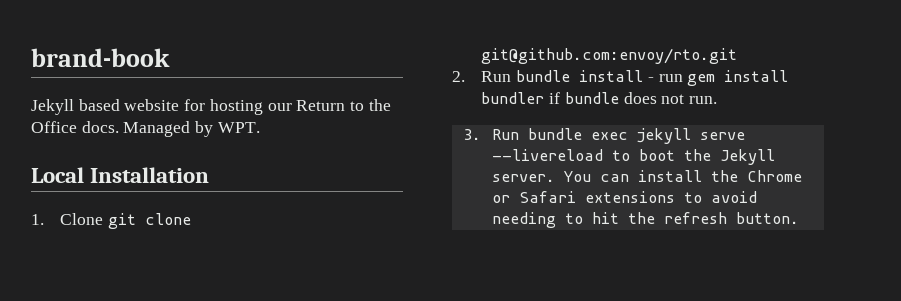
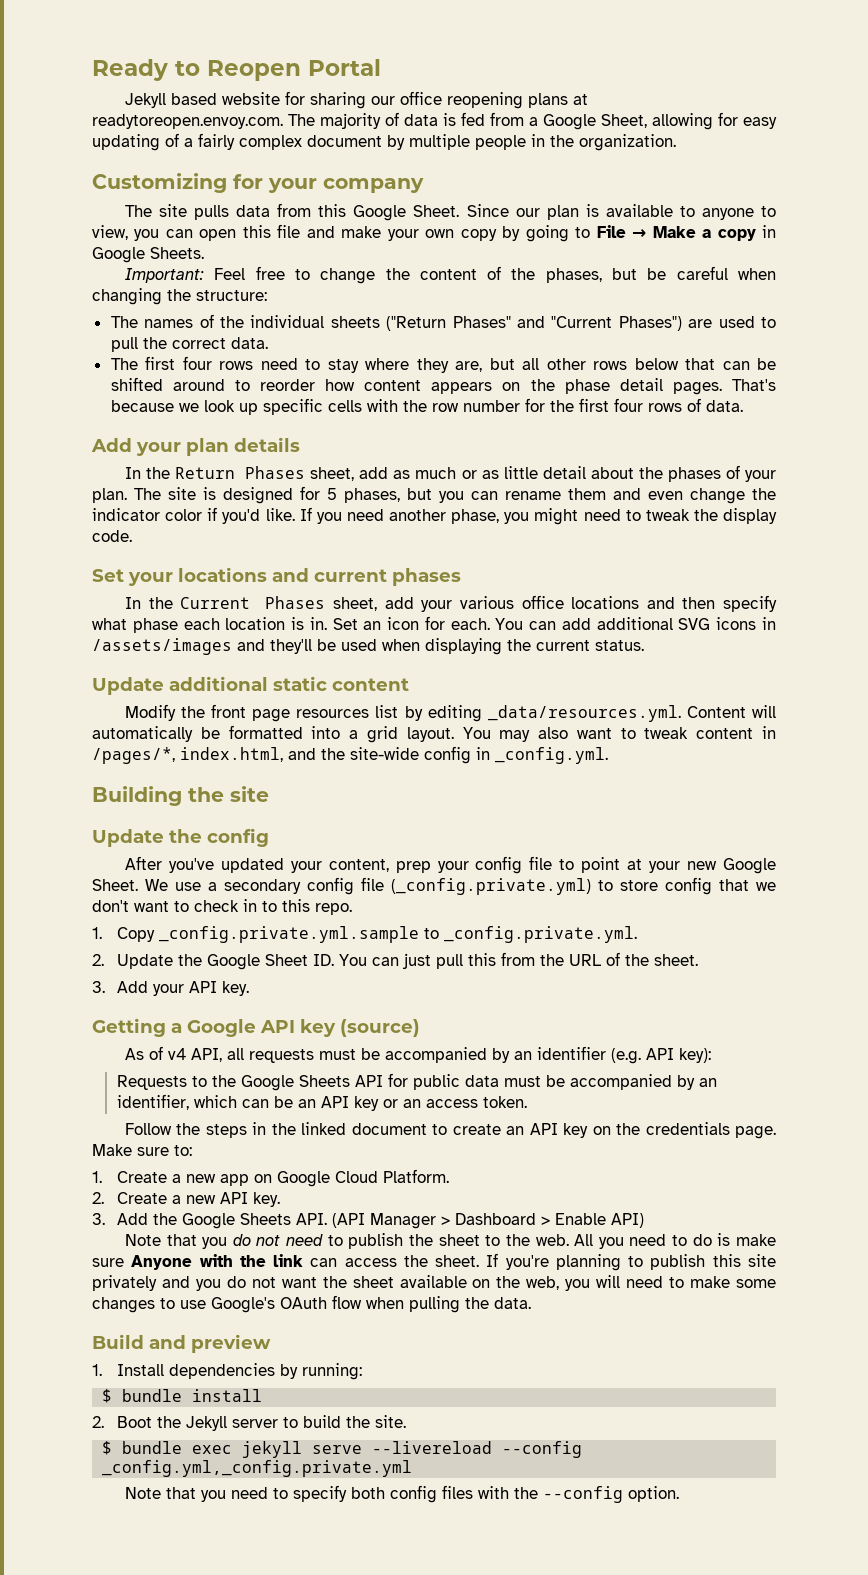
- brand-book
+ Ready to Reopen Portal
- Jekyll based website for hosting our Return to the Office docs. Managed by WPT.
- Local Installation
- 1. Clone git clone git@github.com:envoy/rto.git
- 2. Run bundle install - run gem install bundler if bundle does not run.
- 3. Run bundle exec jekyll serve --livereload to boot the Jekyll server. You can install the Chrome or Safari extensions to avoid needing to hit the refresh button.
+ Jekyll based website for sharing our office reopening plans at readytoreopen.envoy.com. The majority of data is fed from a Google Sheet, allowing for easy updating of a fairly complex document by multiple people in the organization.
+ Customizing for your company
+ The site pulls data from this Google Sheet. Since our plan is available to anyone to view, you can open this file and make your own copy by going to File → Make a copy in Google Sheets.
+ Important: Feel free to change the content of the phases, but be careful when changing the structure:
+ The names of the individual sheets ("Return Phases" and "Current Phases") are used to pull the correct data.
+ The first four rows need to stay where they are, but all other rows below that can be shifted around to reorder how content appears on the phase detail pages. That's because we look up specific cells with the row number for the first four rows of data.
+ Add your plan details
+ In the Return Phases sheet, add as much or as little detail about the phases of your plan. The site is designed for 5 phases, but you can rename them and even change the indicator color if you'd like. If you need another phase, you might need to tweak the display code.
+ Set your locations and current phases
+ In the Current Phases sheet, add your various office locations and then specify what phase each location is in. Set an icon for each. You can add additional SVG icons in /assets/images and they'll be used when displaying the current status.
+ Update additional static content
+ Modify the front page resources list by editing _data/resources.yml. Content will automatically be formatted into a grid layout. You may also want to tweak content in /pages/*, index.html, and the site-wide config in _config.yml.
+ Building the site
+ Update the config
+ After you've updated your content, prep your config file to point at your new Google Sheet. We use a secondary config file (_config.private.yml) to store config that we don't want to check in to this repo.
+ 1. Copy _config.private.yml.sample to _config.private.yml.
+ 2. Update the Google Sheet ID. You can just pull this from the URL of the sheet.
+ 3. Add your API key.
+ Getting a Google API key (source)
+ As of v4 API, all requests must be accompanied by an identifier (e.g. API key):
+ Requests to the Google Sheets API for public data must be accompanied by an identifier, which can be an API key or an access token.
+ Follow the steps in the linked document to create an API key on the credentials page. Make sure to:
+ 1. Create a new app on Google Cloud Platform.
+ 2. Create a new API key.
+ 3. Add the Google Sheets API. (API Manager > Dashboard > Enable API)
+ Note that you do not need to publish the sheet to the web. All you need to do is make sure Anyone with the link can access the sheet. If you're planning to publish this site privately and you do not want the sheet available on the web, you will need to make some changes to use Google's OAuth flow when pulling the data.
+ Build and preview
+ 1. Install dependencies by running:
+ $ bundle install
+ 2. Boot the Jekyll server to build the site.
+ $ bundle exec jekyll serve --livereload --config _config.yml,_config.private.yml
+ Note that you need to specify both config files with the --config option.

